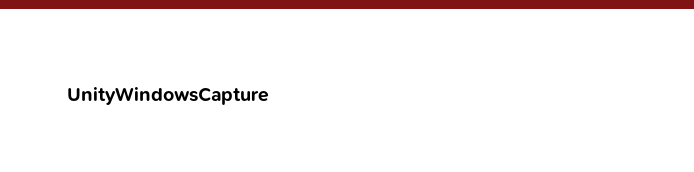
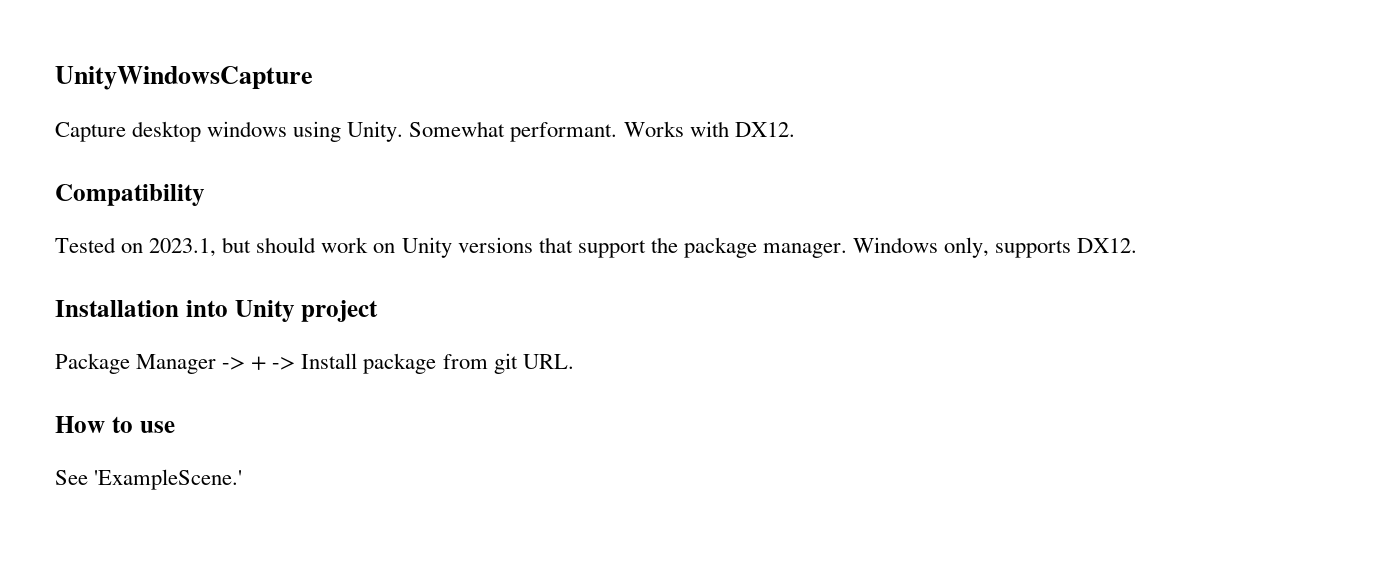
+ Capture desktop windows using Unity. Somewhat performant. Works with DX12.
+ Compatibility
+ Tested on 2023.1, but should work on Unity versions that support the package manager. Windows only, supports DX12.
+ Installation into Unity project
+ Package Manager -> + -> Install package from git URL.
+ How to use
+ See 'ExampleScene.'

